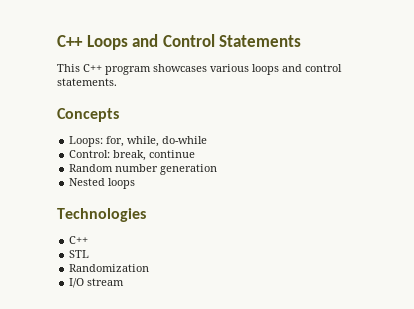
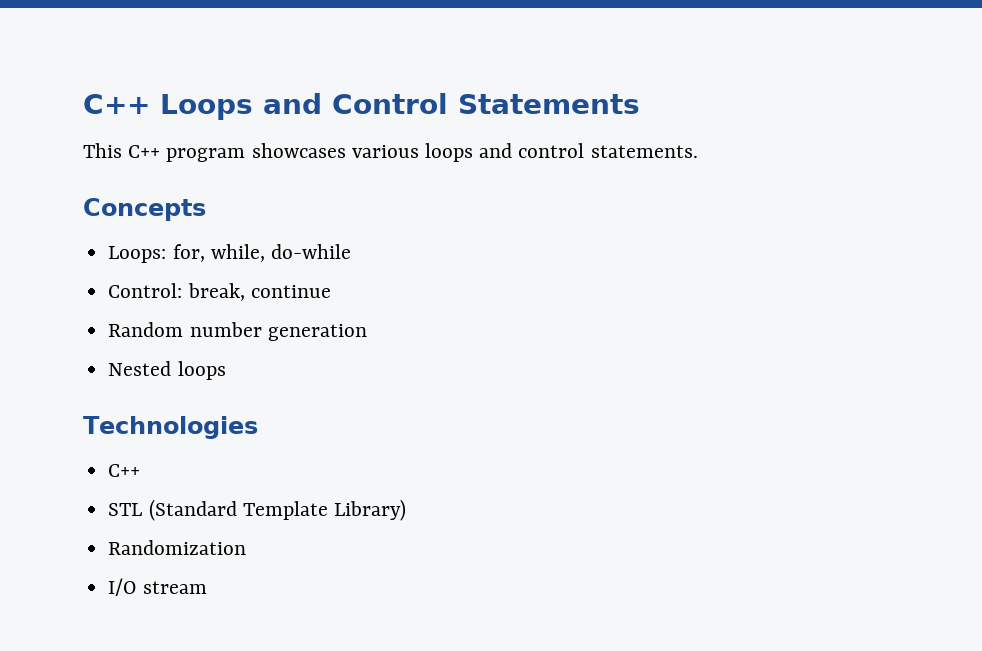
- STL
+ STL (Standard Template Library)

